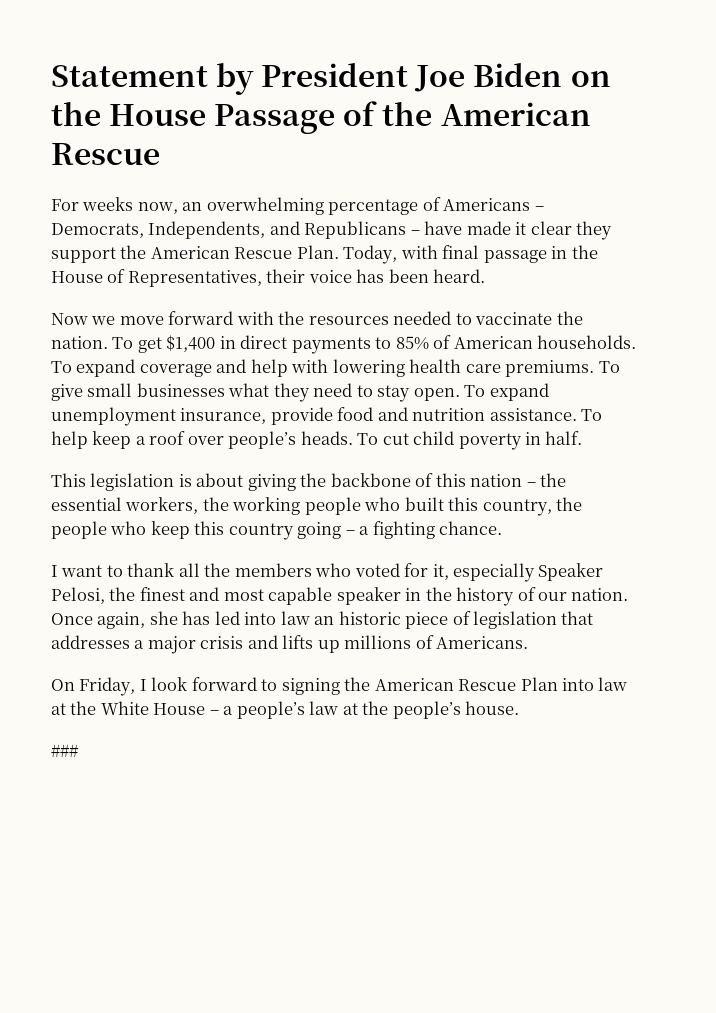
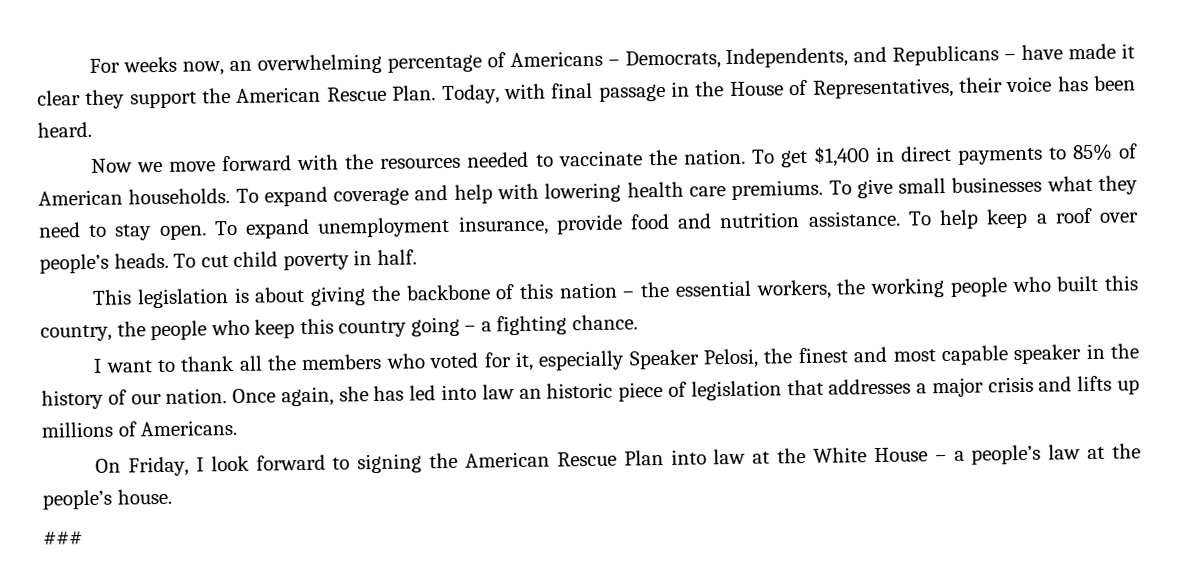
- Statement by President Joe Biden on the House Passage of the American Rescue

